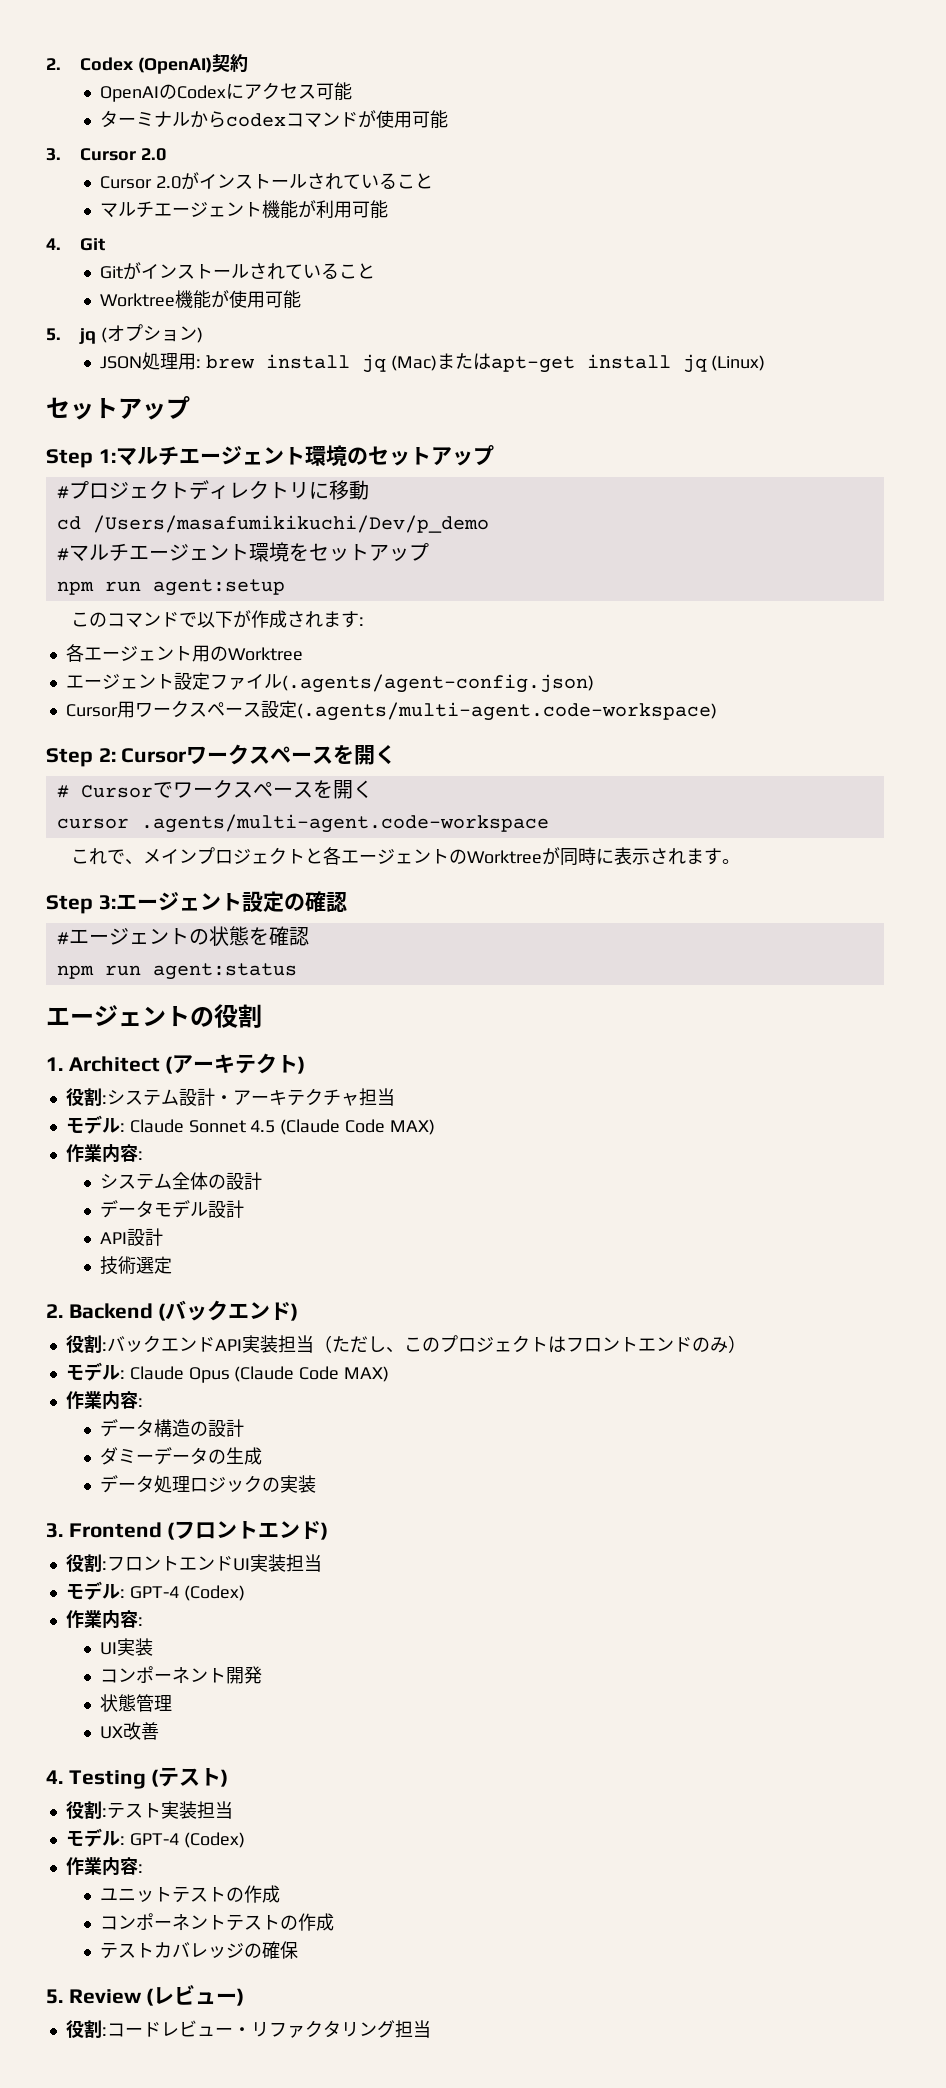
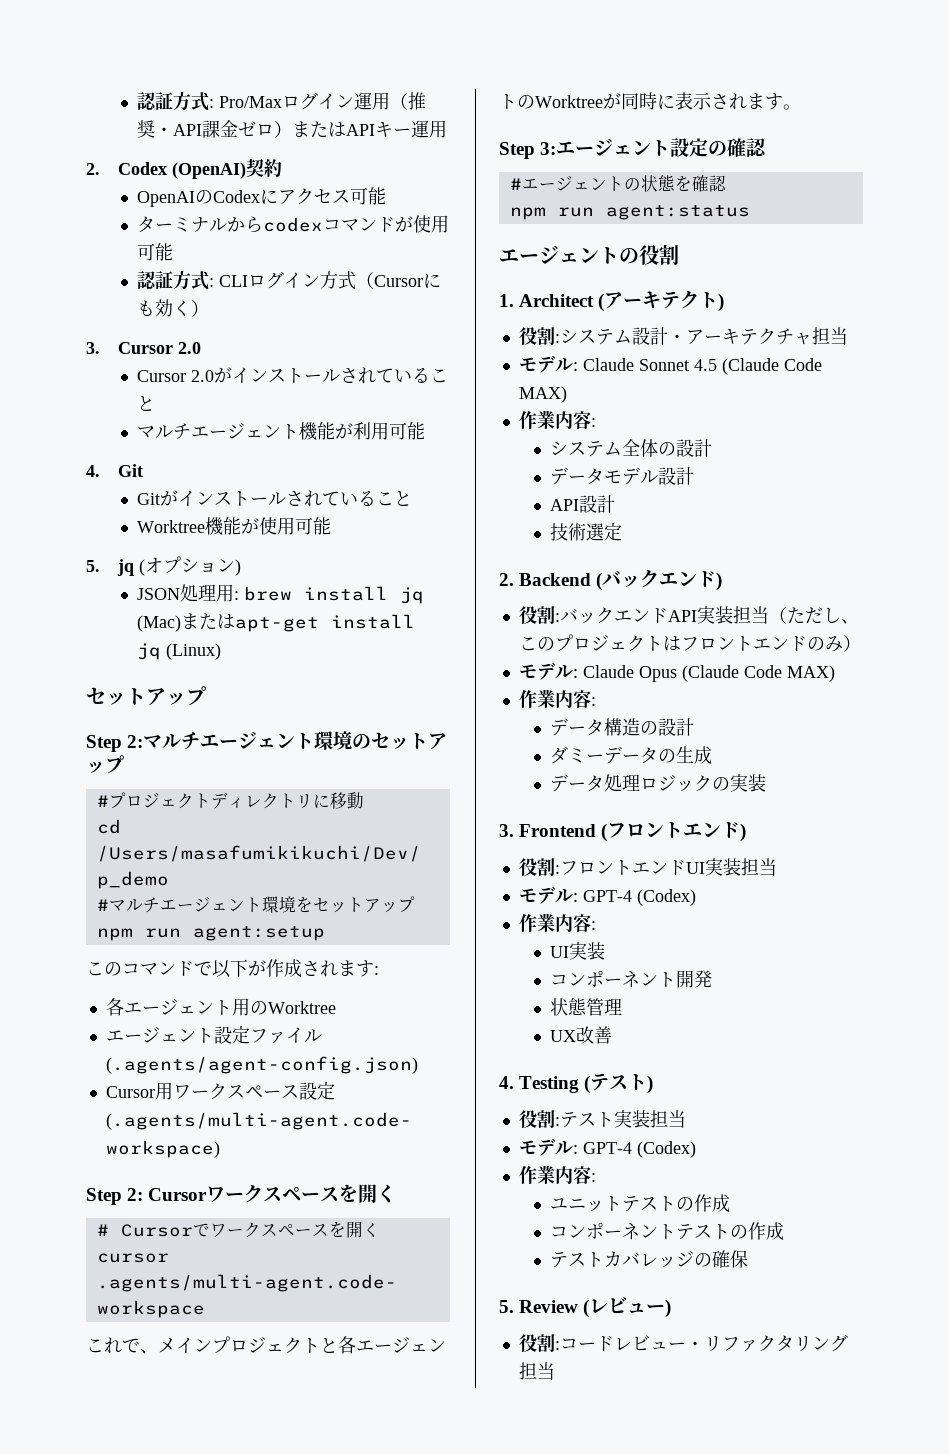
+ 認証方式: Pro/Maxログイン運用（推奨・API課金ゼロ）またはAPIキー運用
+ 認証方式: CLIログイン方式（Cursorにも効く）
- Step 1:マルチエージェント環境のセットアップ
+ Step 2:マルチエージェント環境のセットアップ

